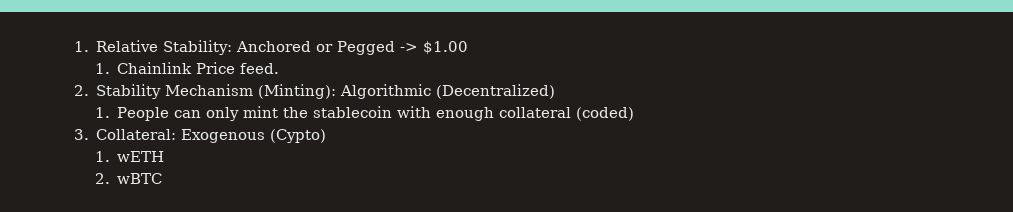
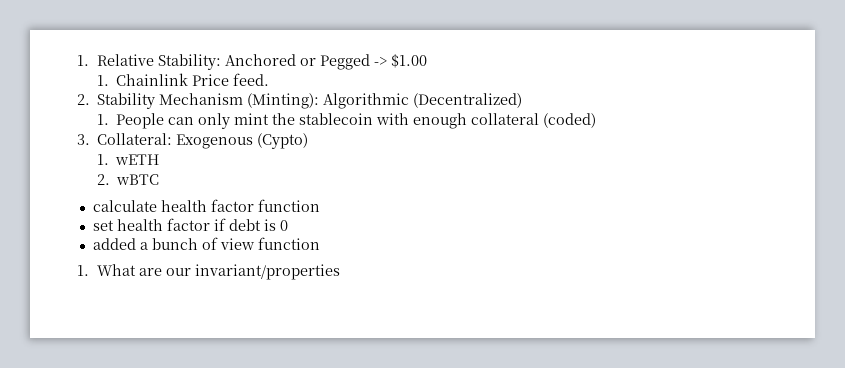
+ calculate health factor function
+ set health factor if debt is 0
+ added a bunch of view function
+ 1. What are our invariant/properties

